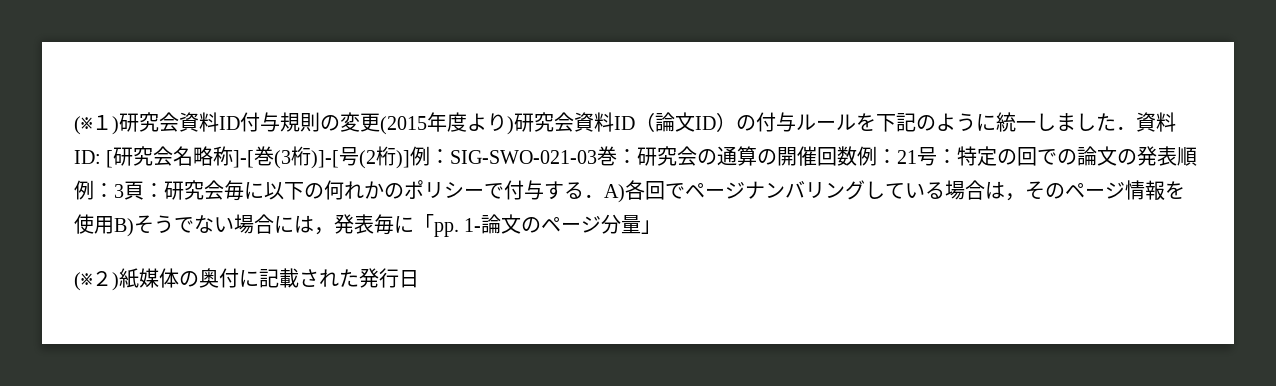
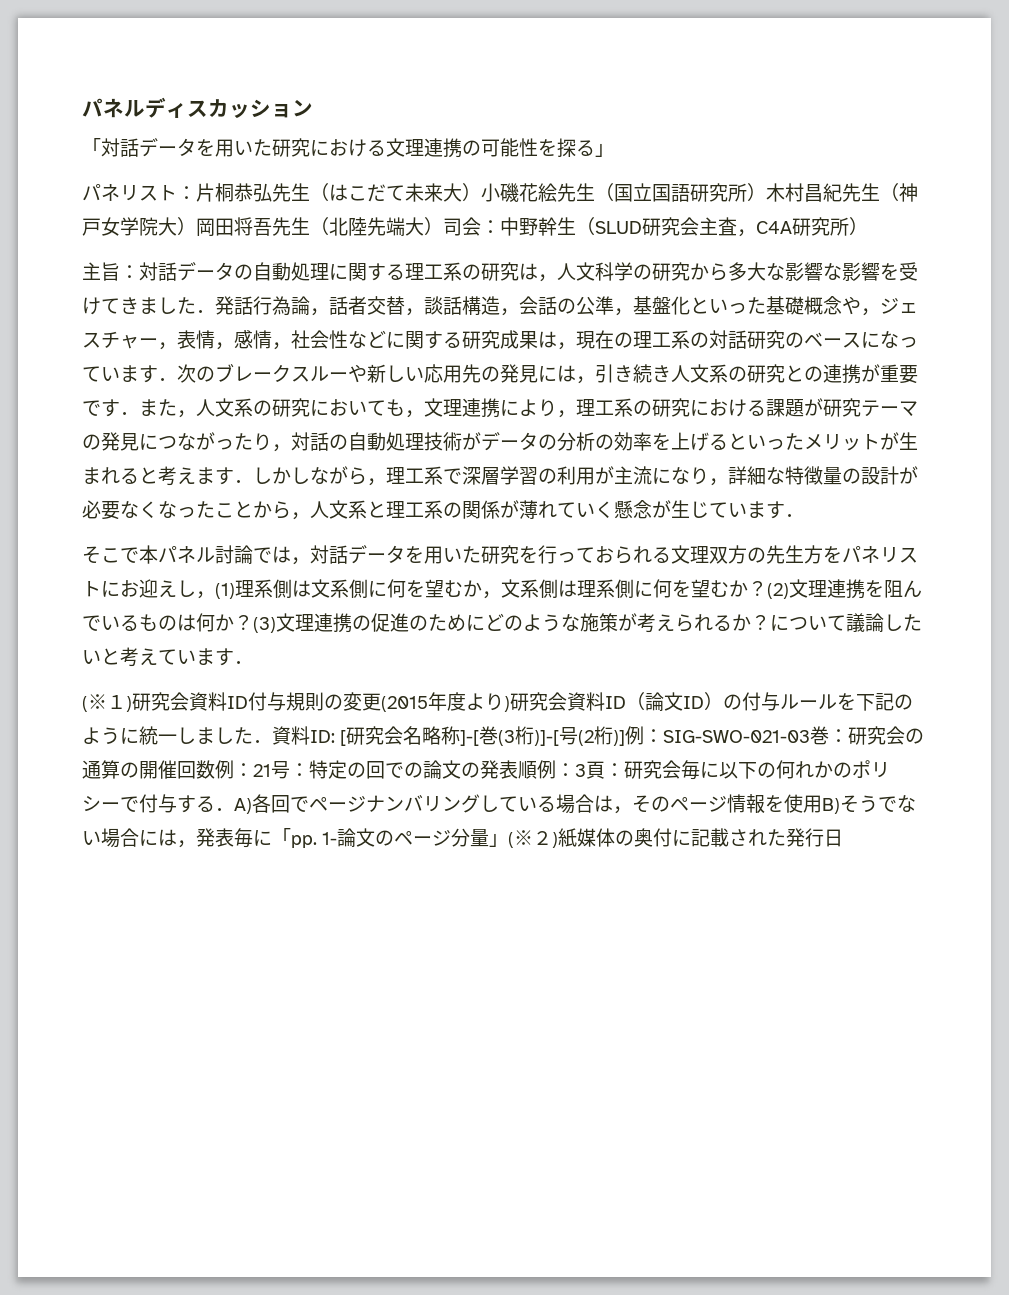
+ パネルディスカッション
+ 「対話データを用いた研究における文理連携の可能性を探る」
+ パネリスト：片桐恭弘先生（はこだて未来大）小磯花絵先生（国立国語研究所）木村昌紀先生（神戸女学院大）岡田将吾先生（北陸先端大）司会：中野幹生（SLUD研究会主査，C4A研究所）
+ 主旨：対話データの自動処理に関する理工系の研究は，人文科学の研究から多大な影響な影響を受けてきました．発話行為論，話者交替，談話構造，会話の公準，基盤化といった基礎概念や，ジェスチャー，表情，感情，社会性などに関する研究成果は，現在の理工系の対話研究のベースになっています．次のブレークスルーや新しい応用先の発見には，引き続き人文系の研究との連携が重要です．また，人文系の研究においても，文理連携により，理工系の研究における課題が研究テーマの発見につながったり，対話の自動処理技術がデータの分析の効率を上げるといったメリットが生まれると考えます．しかしながら，理工系で深層学習の利用が主流になり，詳細な特徴量の設計が必要なくなったことから，人文系と理工系の関係が薄れていく懸念が生じています．
+ そこで本パネル討論では，対話データを用いた研究を行っておられる文理双方の先生方をパネリストにお迎えし，(1)理系側は文系側に何を望むか，文系側は理系側に何を望むか？(2)文理連携を阻んでいるものは何か？(3)文理連携の促進のためにどのような施策が考えられるか？について議論したいと考えています．
- 研究会毎に以下の何れかのポリシーで付与する．A)各回でページナンバリングしている場合は，そのページ情報を使用B)そうでない場合には，発表毎に「pp. 1-論文のページ分量」
- (※２)紙媒体の奥付に記載された発行日
+ 研究会毎に以下の何れかのポリシーで付与する．A)各回でページナンバリングしている場合は，そのページ情報を使用B)そうでない場合には，発表毎に「pp. 1-論文のページ分量」(※２)紙媒体の奥付に記載された発行日

